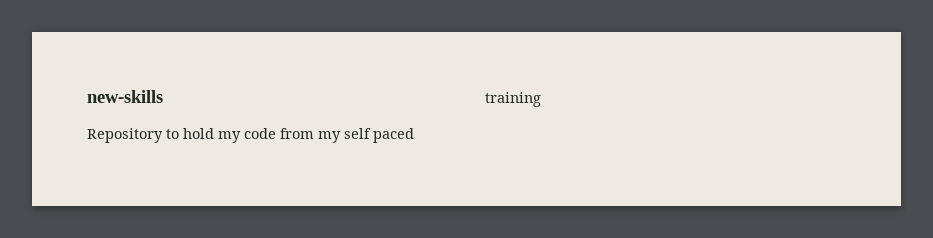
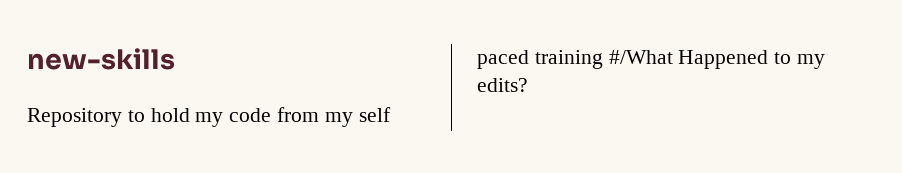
- Repository to hold my code from my self paced training
+ Repository to hold my code from my self paced training #/What Happened to my edits?

